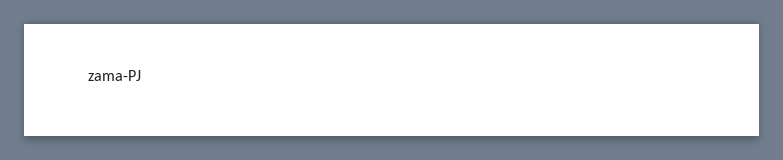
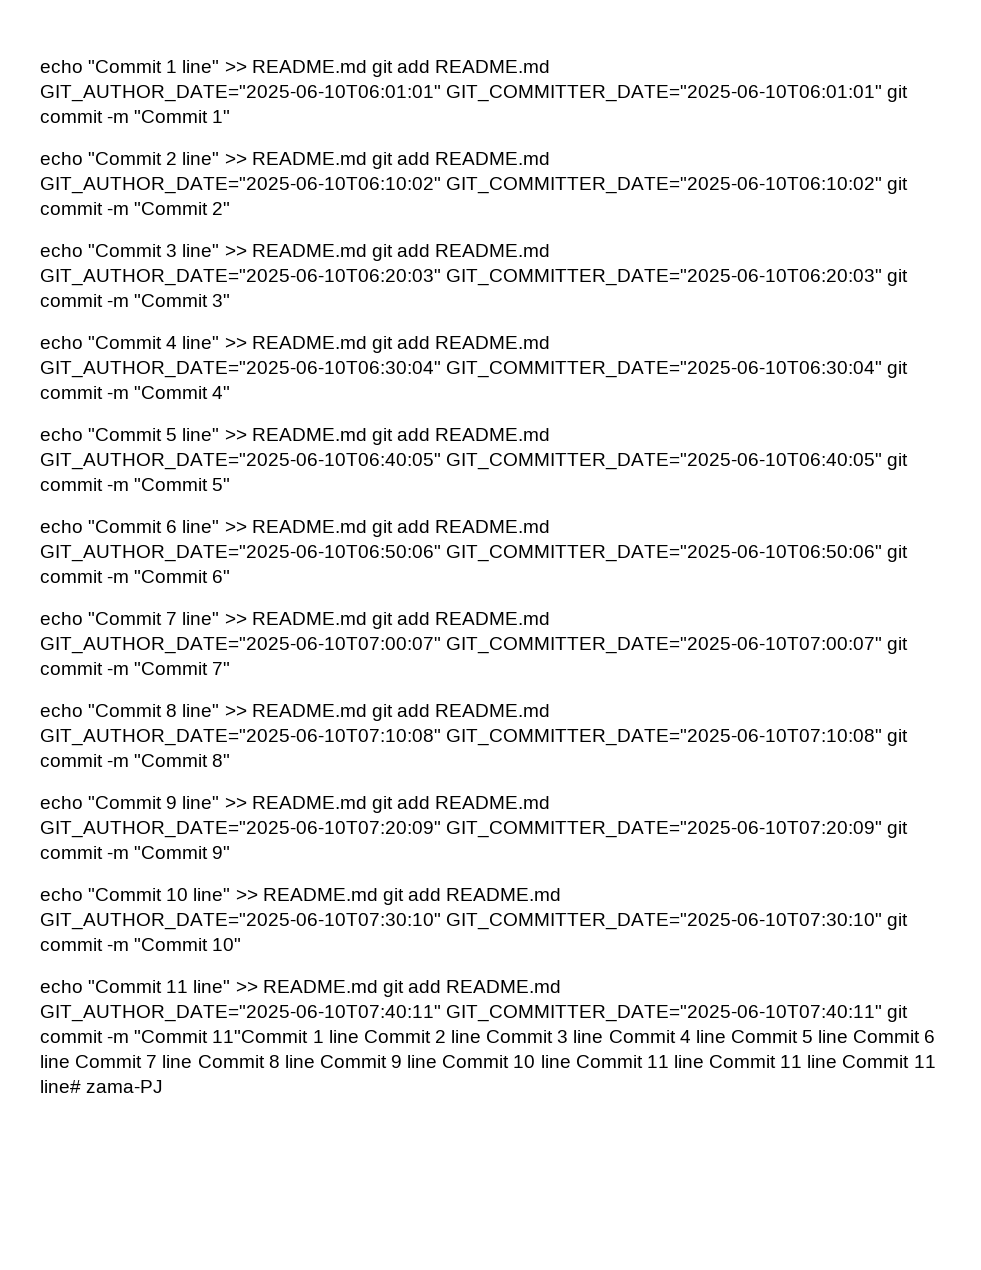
- zama-PJ
+ echo "Commit 1 line" >> README.md git add README.md GIT_AUTHOR_DATE="2025-06-10T06:01:01" GIT_COMMITTER_DATE="2025-06-10T06:01:01" git commit -m "Commit 1"
+ echo "Commit 2 line" >> README.md git add README.md GIT_AUTHOR_DATE="2025-06-10T06:10:02" GIT_COMMITTER_DATE="2025-06-10T06:10:02" git commit -m "Commit 2"
+ echo "Commit 3 line" >> README.md git add README.md GIT_AUTHOR_DATE="2025-06-10T06:20:03" GIT_COMMITTER_DATE="2025-06-10T06:20:03" git commit -m "Commit 3"
+ echo "Commit 4 line" >> README.md git add README.md GIT_AUTHOR_DATE="2025-06-10T06:30:04" GIT_COMMITTER_DATE="2025-06-10T06:30:04" git commit -m "Commit 4"
+ echo "Commit 5 line" >> README.md git add README.md GIT_AUTHOR_DATE="2025-06-10T06:40:05" GIT_COMMITTER_DATE="2025-06-10T06:40:05" git commit -m "Commit 5"
+ echo "Commit 6 line" >> README.md git add README.md GIT_AUTHOR_DATE="2025-06-10T06:50:06" GIT_COMMITTER_DATE="2025-06-10T06:50:06" git commit -m "Commit 6"
+ echo "Commit 7 line" >> README.md git add README.md GIT_AUTHOR_DATE="2025-06-10T07:00:07" GIT_COMMITTER_DATE="2025-06-10T07:00:07" git commit -m "Commit 7"
+ echo "Commit 8 line" >> README.md git add README.md GIT_AUTHOR_DATE="2025-06-10T07:10:08" GIT_COMMITTER_DATE="2025-06-10T07:10:08" git commit -m "Commit 8"
+ echo "Commit 9 line" >> README.md git add README.md GIT_AUTHOR_DATE="2025-06-10T07:20:09" GIT_COMMITTER_DATE="2025-06-10T07:20:09" git commit -m "Commit 9"
+ echo "Commit 10 line" >> README.md git add README.md GIT_AUTHOR_DATE="2025-06-10T07:30:10" GIT_COMMITTER_DATE="2025-06-10T07:30:10" git commit -m "Commit 10"
+ echo "Commit 11 line" >> README.md git add README.md GIT_AUTHOR_DATE="2025-06-10T07:40:11" GIT_COMMITTER_DATE="2025-06-10T07:40:11" git commit -m "Commit 11"Commit 1 line Commit 2 line Commit 3 line Commit 4 line Commit 5 line Commit 6 line Commit 7 line Commit 8 line Commit 9 line Commit 10 line Commit 11 line Commit 11 line Commit 11 line# zama-PJ

